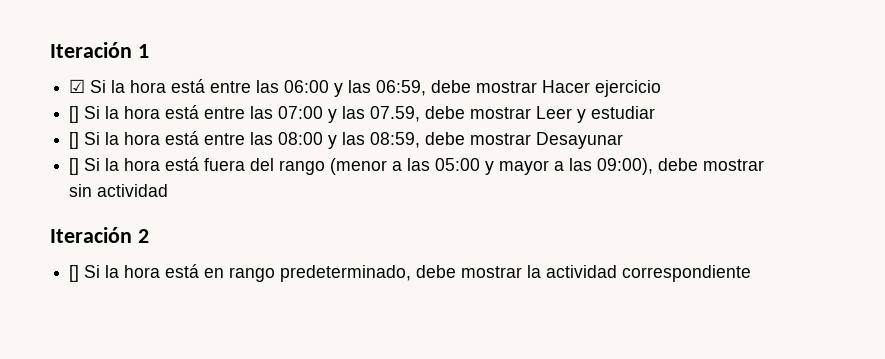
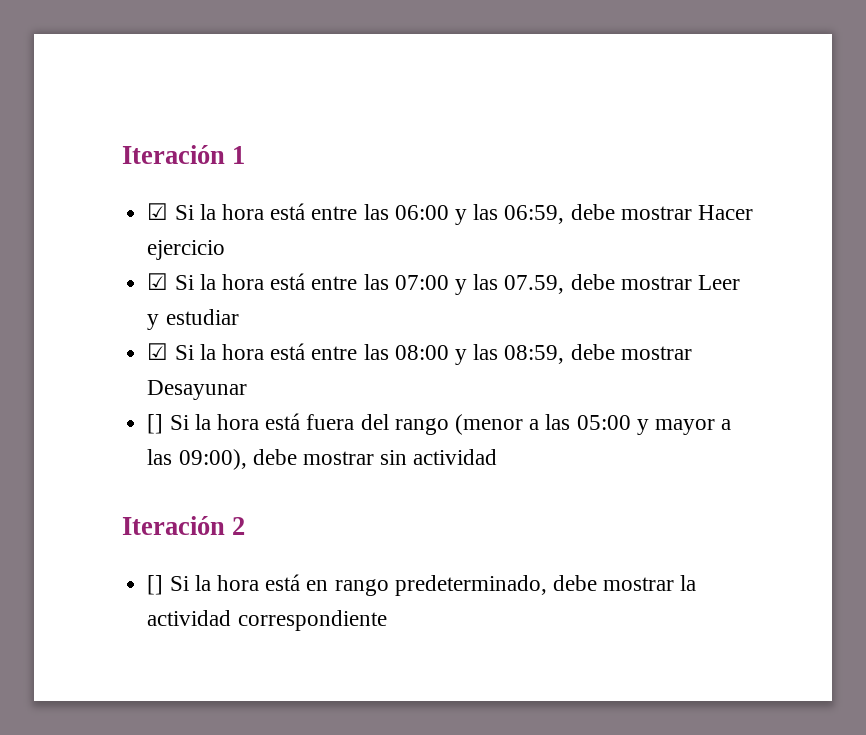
- [] Si la hora está entre las 07:00 y las 07.59, debe mostrar Leer y estudiar
+ ☑ Si la hora está entre las 07:00 y las 07.59, debe mostrar Leer y estudiar
- [] Si la hora está entre las 08:00 y las 08:59, debe mostrar Desayunar
+ ☑ Si la hora está entre las 08:00 y las 08:59, debe mostrar Desayunar

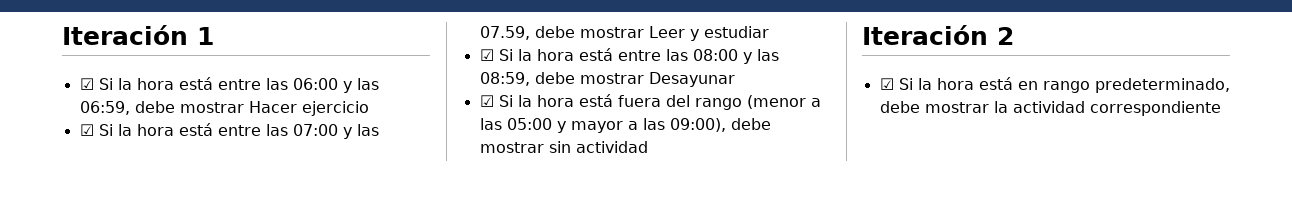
- [] Si la hora está fuera del rango (menor a las 05:00 y mayor a las 09:00), debe mostrar sin actividad
+ ☑ Si la hora está fuera del rango (menor a las 05:00 y mayor a las 09:00), debe mostrar sin actividad
- [] Si la hora está en rango predeterminado, debe mostrar la actividad correspondiente
+ ☑ Si la hora está en rango predeterminado, debe mostrar la actividad correspondiente

